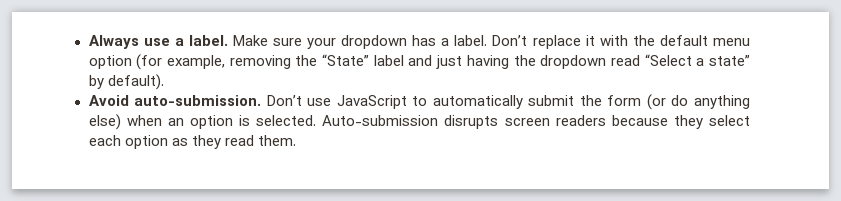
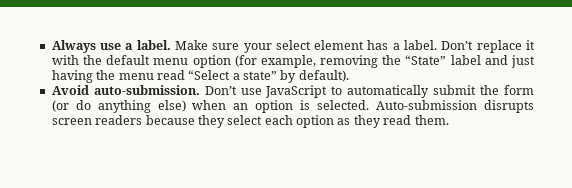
- Make sure your dropdown has a label.
+ Make sure your select element has a label.
- Don’t replace it with the default menu option (for example, removing the “State” label and just having the dropdown read “Select a state” by default).
+ Don’t replace it with the default menu option (for example, removing the “State” label and just having the menu read “Select a state” by default).

